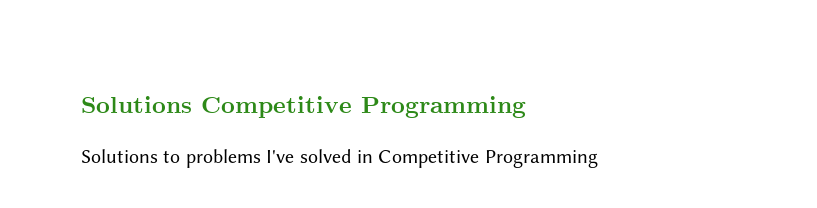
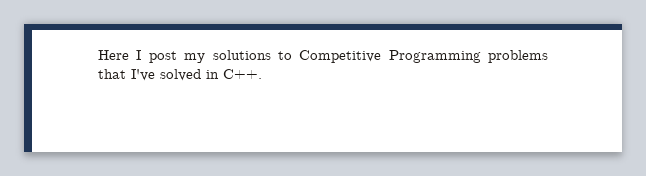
- Solutions Competitive Programming
- Solutions to problems I've solved in Competitive Programming
+ Here I post my solutions to Competitive Programming problems that I've solved in C++.

